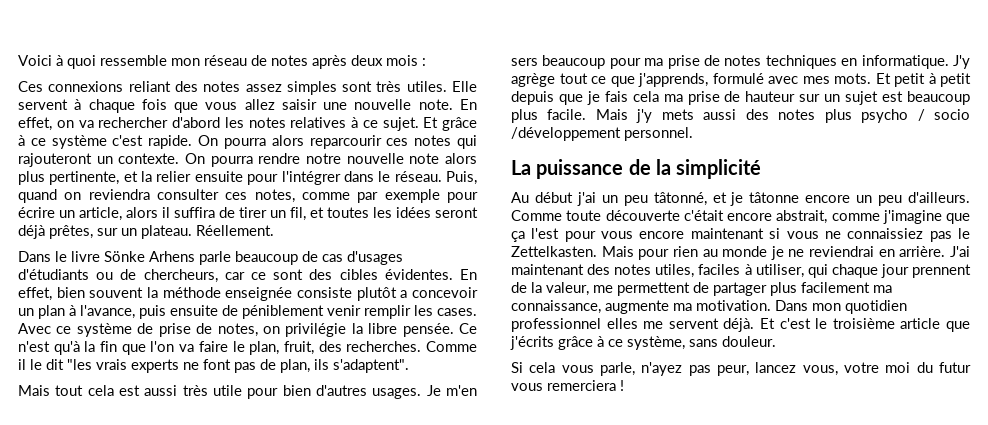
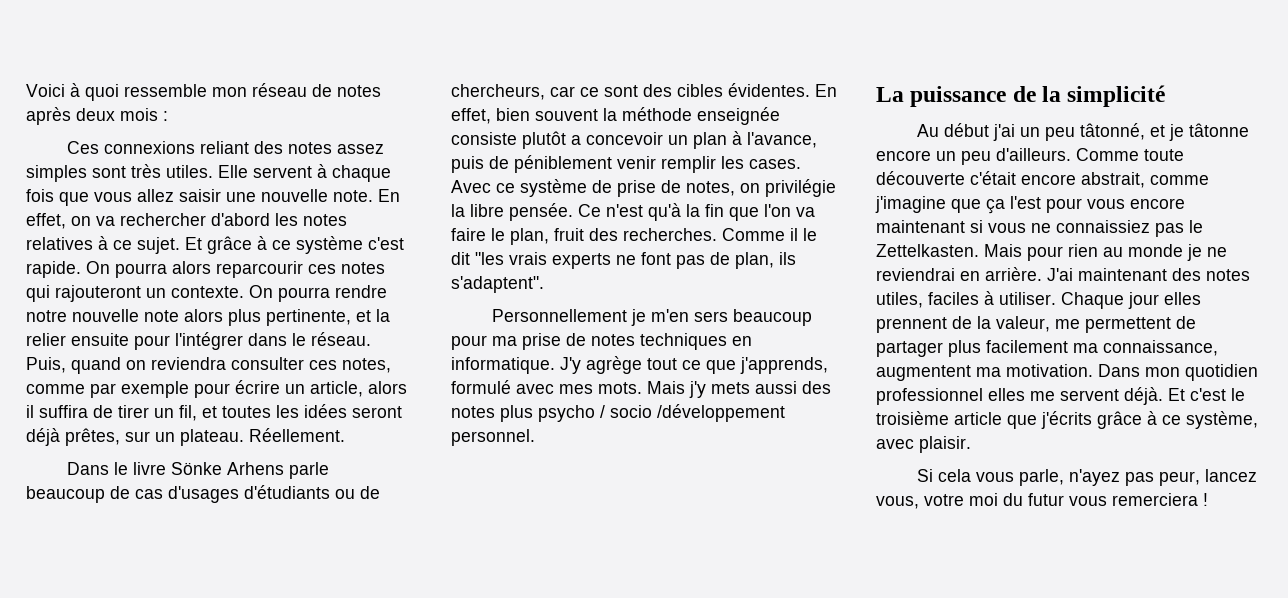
- En effet, bien souvent la méthode enseignée consiste plutôt a concevoir un plan à l'avance, puis ensuite de péniblement venir remplir les cases.
+ En effet, bien souvent la méthode enseignée consiste plutôt a concevoir un plan à l'avance, puis de péniblement venir remplir les cases.
- Ce n'est qu'à la fin que l'on va faire le plan, fruit, des recherches.
+ Ce n'est qu'à la fin que l'on va faire le plan, fruit des recherches.
- Mais tout cela est aussi très utile pour bien d'autres usages. Je m'en sers beaucoup pour ma prise de notes techniques en informatique.
+ Personnellement je m'en sers beaucoup pour ma prise de notes techniques en informatique.
- Et petit à petit depuis que je fais cela ma prise de hauteur sur un sujet est beaucoup plus facile.
- J'ai maintenant des notes utiles, faciles à utiliser, qui chaque jour prennent de la valeur, me permettent de partager plus facilement ma connaissance, augmente ma motivation.
+ J'ai maintenant des notes utiles, faciles à utiliser. Chaque jour elles prennent de la valeur, me permettent de partager plus facilement ma connaissance, augmentent ma motivation.
- Et c'est le troisième article que j'écrits grâce à ce système, sans douleur.
+ Et c'est le troisième article que j'écrits grâce à ce système, avec plaisir.

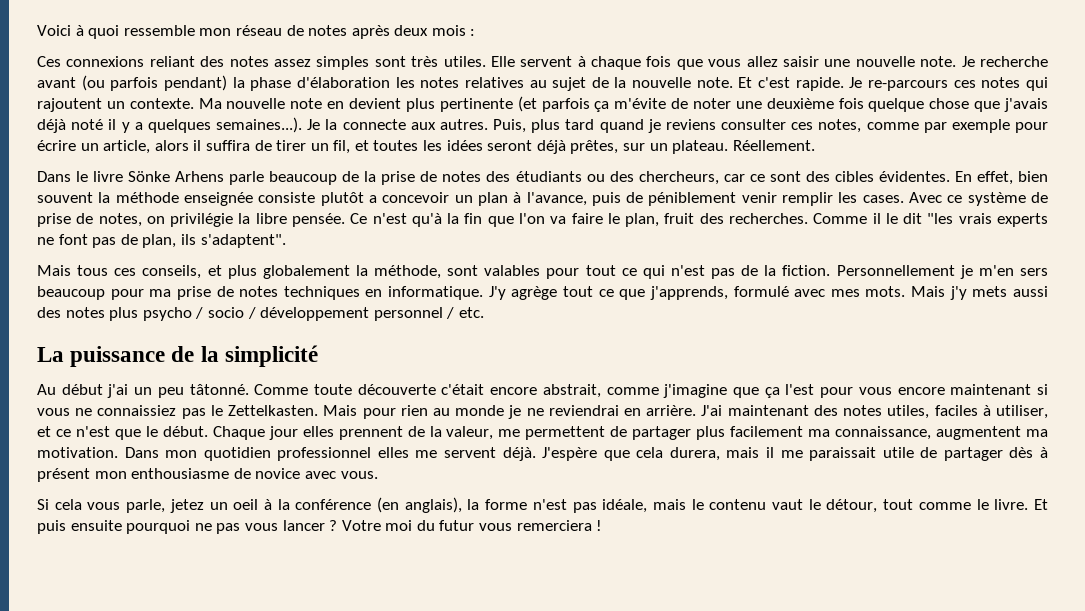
- En effet, on va rechercher d'abord les notes relatives à ce sujet. Et grâce à ce système c'est rapide. On pourra alors reparcourir ces notes qui rajouteront un contexte.
+ Je recherche avant (ou parfois pendant) la phase d'élaboration les notes relatives au sujet de la nouvelle note. Et c'est rapide. Je re-parcours ces notes qui rajoutent un contexte.
- On pourra rendre notre nouvelle note alors plus pertinente, et la relier ensuite pour l'intégrer dans le réseau. Puis, quand on reviendra consulter ces notes, comme par exemple pour écrire un article, alors il suffira de tirer un fil, et toutes les idées seront déjà prêtes, sur un plateau.
+ Ma nouvelle note en devient plus pertinente (et parfois ça m'évite de noter une deuxième fois quelque chose que j'avais déjà noté il y a quelques semaines...). Je la connecte aux autres. Puis, plus tard quand je reviens consulter ces notes, comme par exemple pour écrire un article, alors il suffira de tirer un fil, et toutes les idées seront déjà prêtes, sur un plateau.
- Dans le livre Sönke Arhens parle beaucoup de cas d'usages d'étudiants ou de chercheurs, car ce sont des cibles évidentes.
+ Dans le livre Sönke Arhens parle beaucoup de la prise de notes des étudiants ou des chercheurs, car ce sont des cibles évidentes.
+ Mais tous ces conseils, et plus globalement la méthode, sont valables pour tout ce qui n'est pas de la fiction.
- Mais j'y mets aussi des notes plus psycho / socio /développement personnel.
+ Mais j'y mets aussi des notes plus psycho / socio / développement personnel / etc.
- Au début j'ai un peu tâtonné, et je tâtonne encore un peu d'ailleurs.
+ Au début j'ai un peu tâtonné.
- J'ai maintenant des notes utiles, faciles à utiliser.
+ J'ai maintenant des notes utiles, faciles à utiliser, et ce n'est que le début.
- Et c'est le troisième article que j'écrits grâce à ce système, avec plaisir.
- Si cela vous parle, n'ayez pas peur, lancez vous, votre moi du futur vous remerciera !
+ J'espère que cela durera, mais il me paraissait utile de partager dès à présent mon enthousiasme de novice avec vous.
+ Si cela vous parle, jetez un oeil à la conférence (en anglais), la forme n'est pas idéale, mais le contenu vaut le détour, tout comme le livre. Et puis ensuite pourquoi ne pas vous lancer ? Votre moi du futur vous remerciera !

